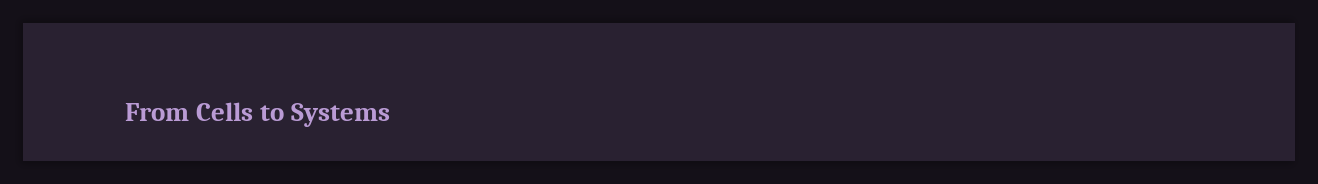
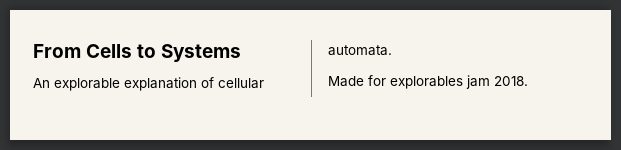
+ An explorable explanation of cellular automata.
+ Made for explorables jam 2018.

